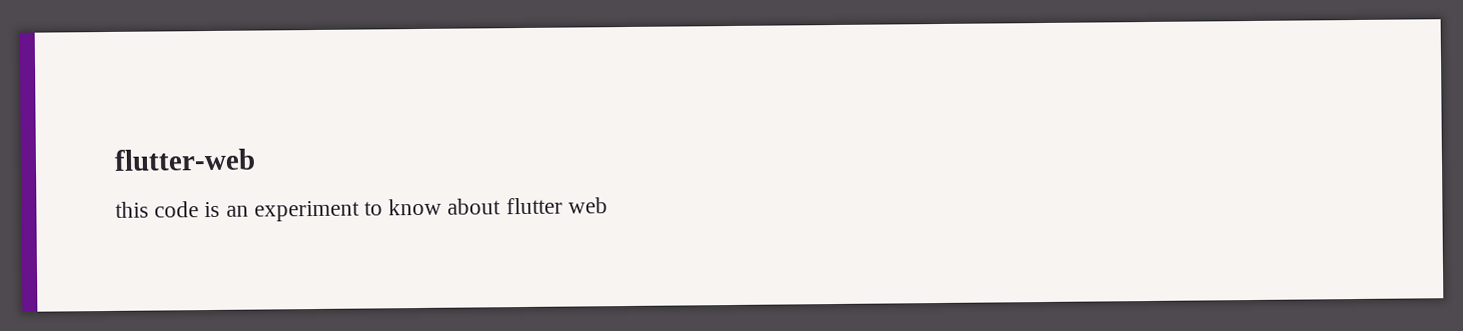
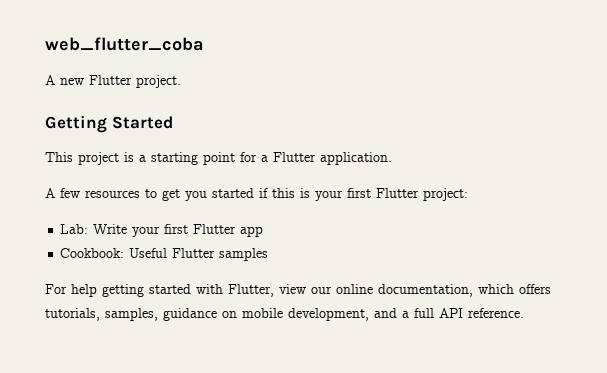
- flutter-web
- this code is an experiment to know about flutter web
+ web_flutter_coba
+ A new Flutter project.
+ Getting Started
+ This project is a starting point for a Flutter application.
+ A few resources to get you started if this is your first Flutter project:
+ Lab: Write your first Flutter app
+ Cookbook: Useful Flutter samples
+ For help getting started with Flutter, view our online documentation, which offers tutorials, samples, guidance on mobile development, and a full API reference.

